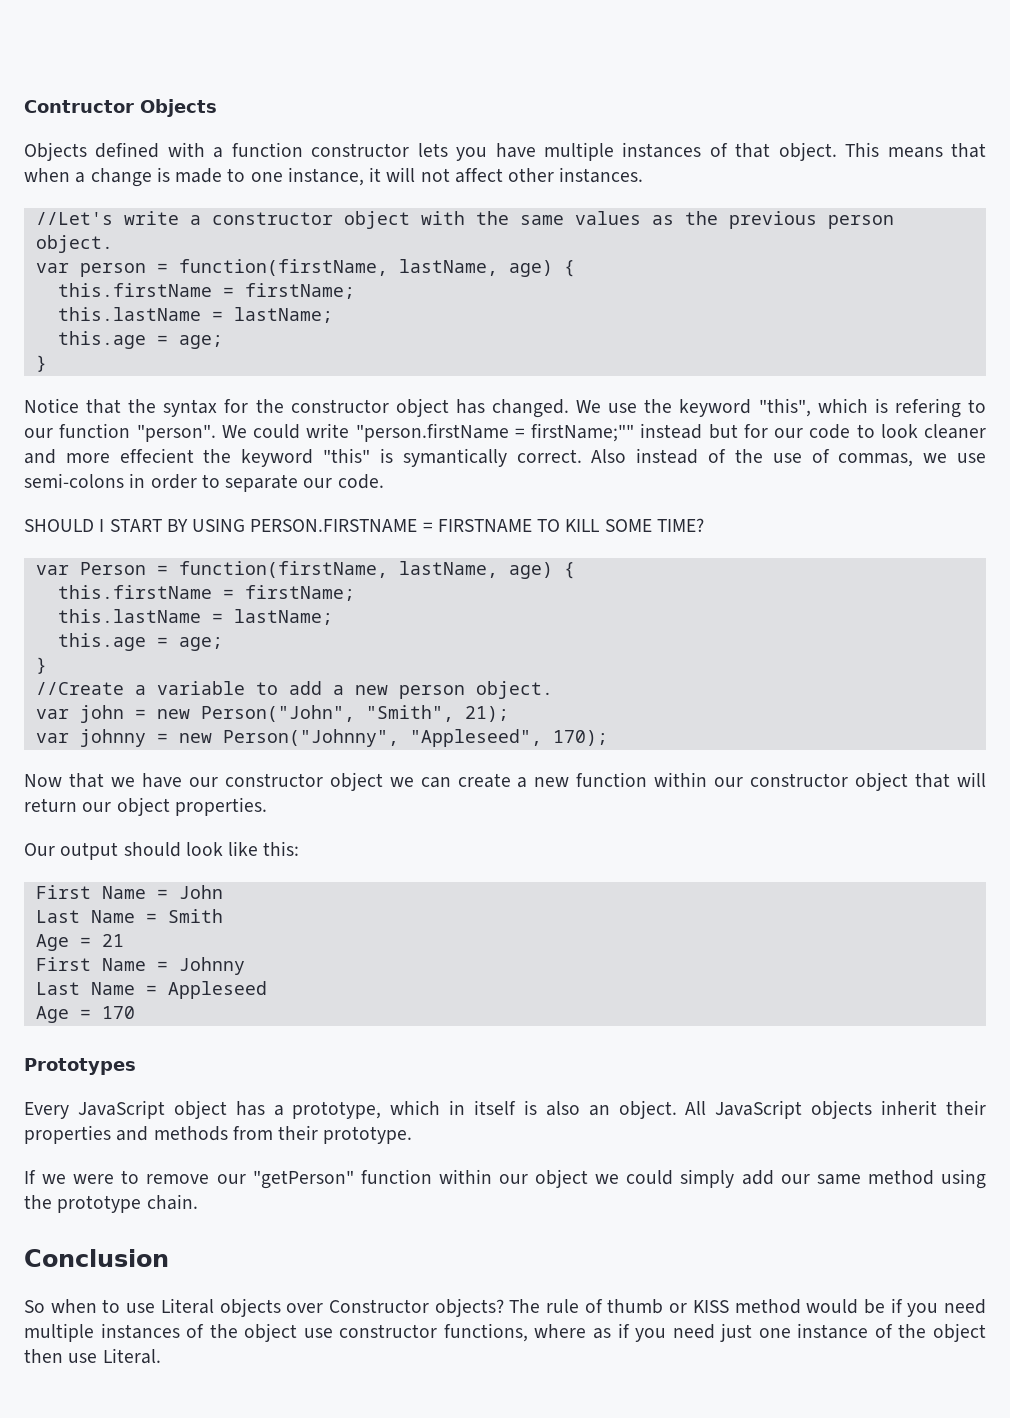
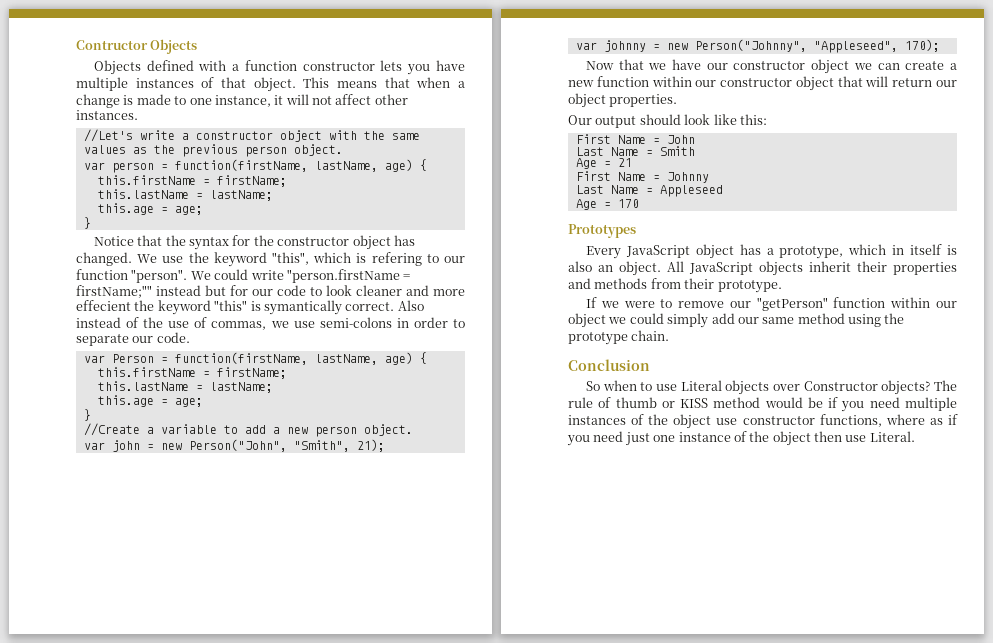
- SHOULD I START BY USING PERSON.FIRSTNAME = FIRSTNAME TO KILL SOME TIME?

